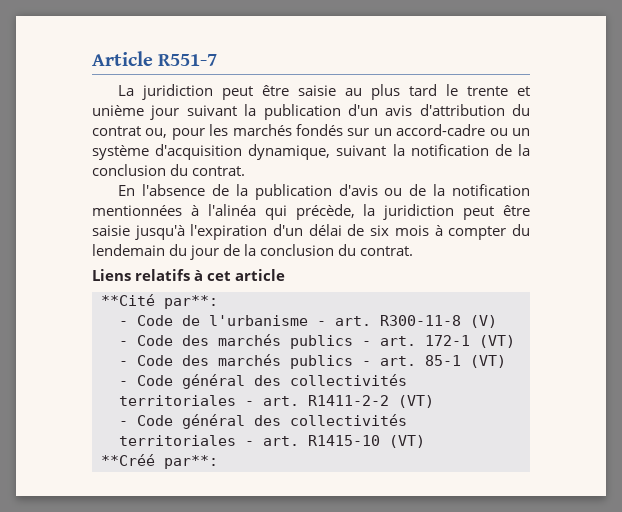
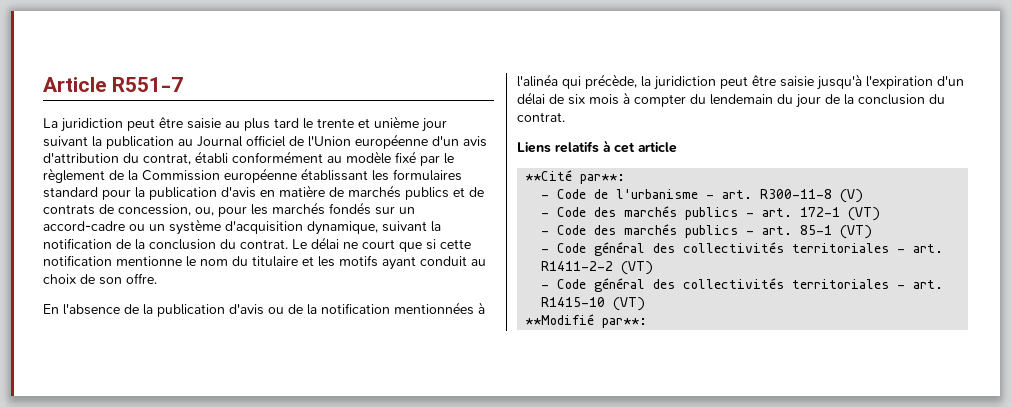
- La juridiction peut être saisie au plus tard le trente et unième jour suivant la publication d'un avis d'attribution du contrat ou, pour les marchés fondés sur un accord-cadre ou un système d'acquisition dynamique, suivant la notification de la conclusion du contrat.
+ La juridiction peut être saisie au plus tard le trente et unième jour suivant la publication au Journal officiel de l'Union européenne d'un avis d'attribution du contrat, établi conformément au modèle fixé par le règlement de la Commission européenne établissant les formulaires standard pour la publication d'avis en matière de marchés publics et de contrats de concession, ou, pour les marchés fondés sur un accord-cadre ou un système d'acquisition dynamique, suivant la notification de la conclusion du contrat. Le délai ne court que si cette notification mentionne le nom du titulaire et les motifs ayant conduit au choix de son offre.
- **Créé par**:
+ **Modifié par**:

